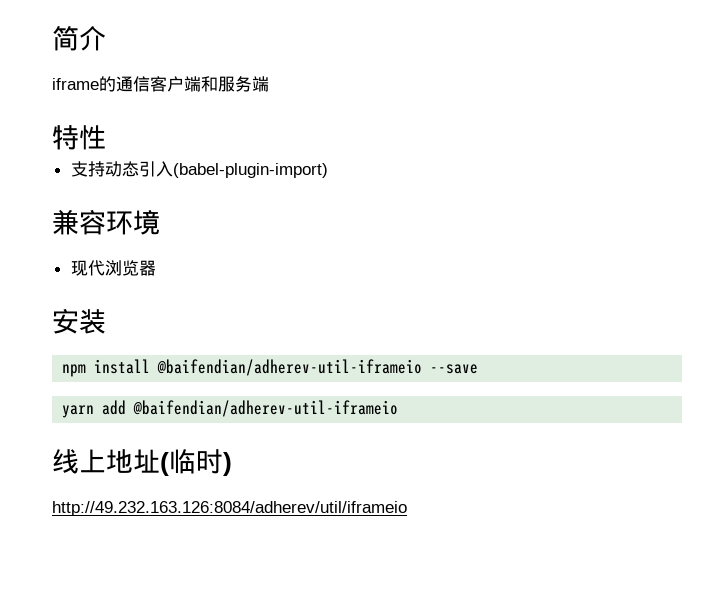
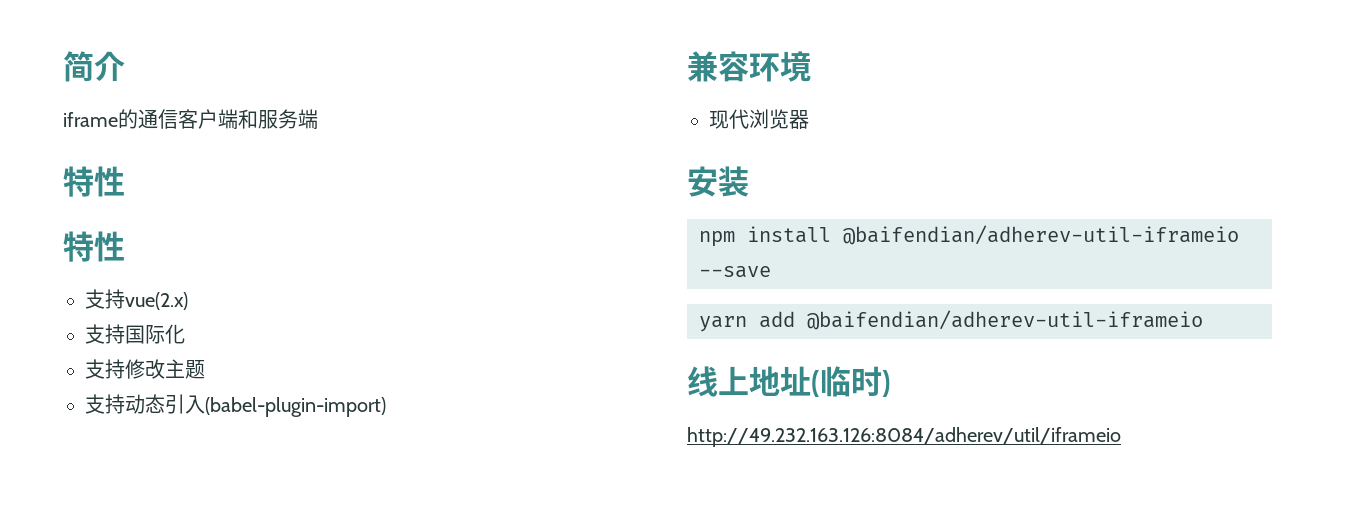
  iframe的通信客户端和服务端
  特性
+ 特性
+ 支持vue(2.x)
+ 支持国际化
+ 支持修改主题

